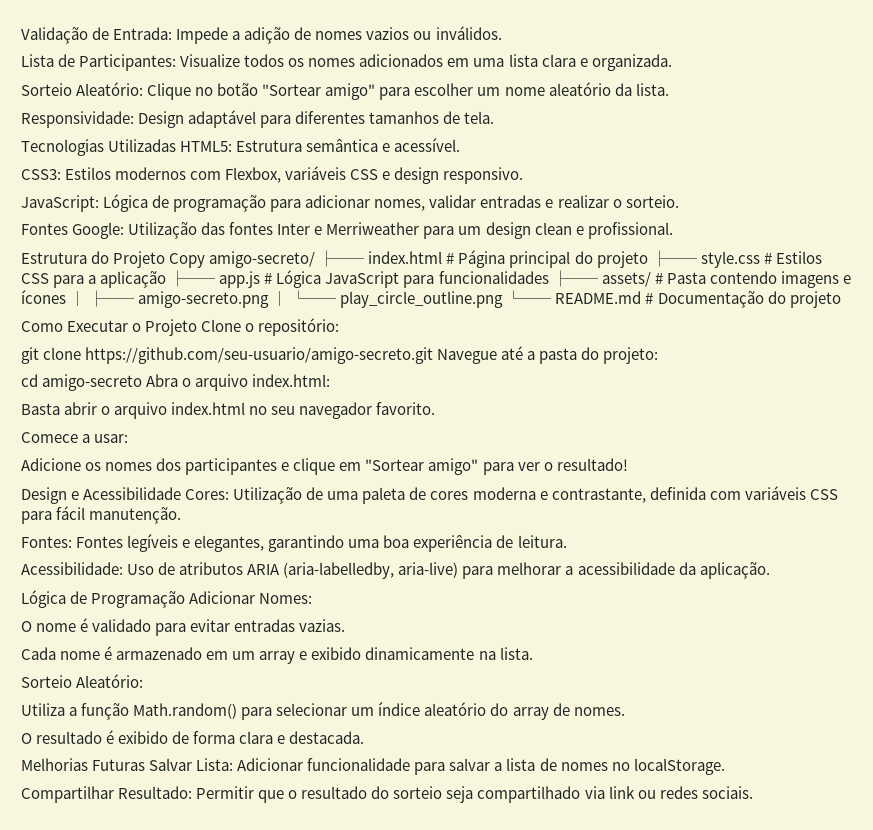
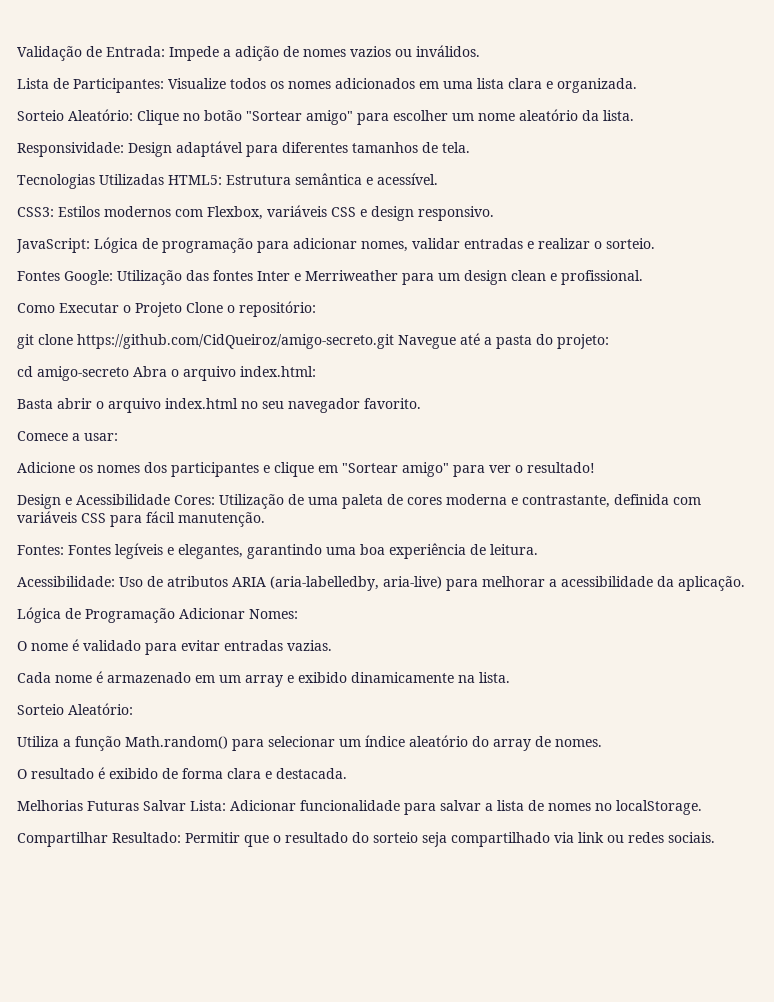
- Estrutura do Projeto Copy amigo-secreto/ ├── index.html # Página principal do projeto ├── style.css # Estilos CSS para a aplicação ├── app.js # Lógica JavaScript para funcionalidades ├── assets/ # Pasta contendo imagens e ícones │ ├── amigo-secreto.png │ └── play_circle_outline.png └── README.md # Documentação do projeto
- git clone https://github.com/seu-usuario/amigo-secreto.git Navegue até a pasta do projeto:
+ git clone https://github.com/CidQueiroz/amigo-secreto.git Navegue até a pasta do projeto:

